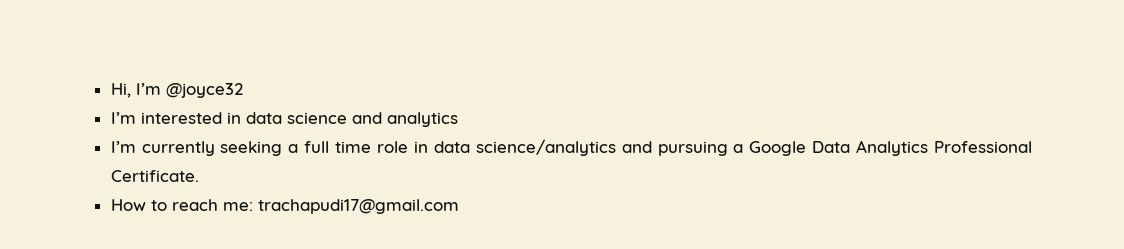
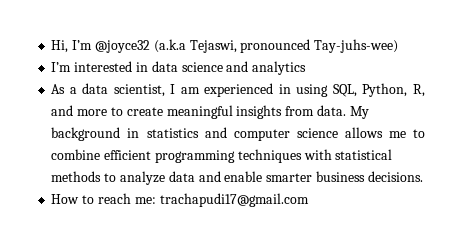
- Hi, I’m @joyce32
+ Hi, I’m @joyce32 (a.k.a Tejaswi, pronounced Tay-juhs-wee)
- I’m currently seeking a full time role in data science/analytics and pursuing a Google Data Analytics Professional Certificate.
+ As a data scientist, I am experienced in using SQL, Python, R, and more to create meaningful insights from data. My background in statistics and computer science allows me to combine efficient programming techniques with statistical methods to analyze data and enable smarter business decisions.

